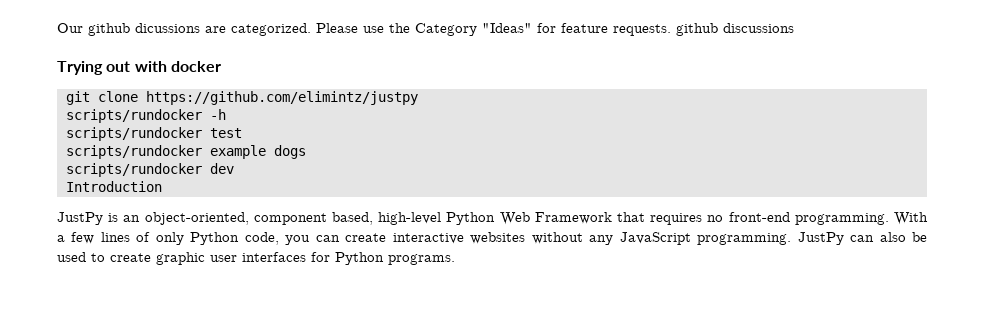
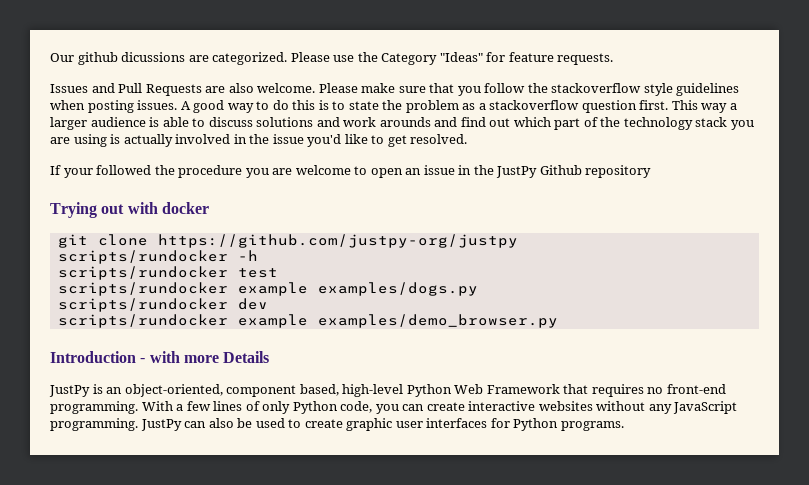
- Please use the Category "Ideas" for feature requests. github discussions
+ Please use the Category "Ideas" for feature requests.
+ Issues and Pull Requests are also welcome. Please make sure that you follow the stackoverflow style guidelines when posting issues. A good way to do this is to state the problem as a stackoverflow question first. This way a larger audience is able to discuss solutions and work arounds and find out which part of the technology stack you are using is actually involved in the issue you'd like to get resolved.
+ If your followed the procedure you are welcome to open an issue in the JustPy Github repository
- git clone https://github.com/elimintz/justpy
+ git clone https://github.com/justpy-org/justpy
- scripts/rundocker example dogs
+ scripts/rundocker example examples/dogs.py
- Introduction
+ scripts/rundocker example examples/demo_browser.py
+ Introduction - with more Details

